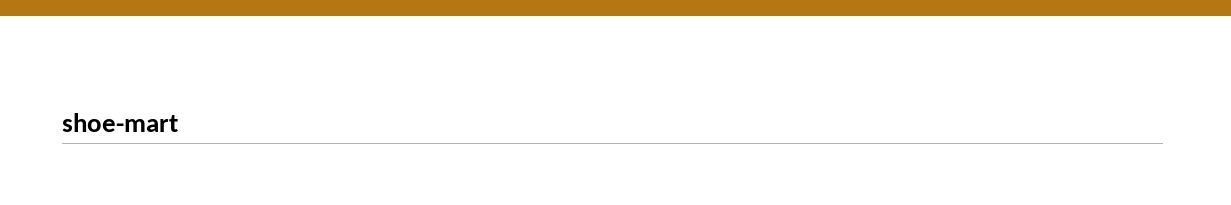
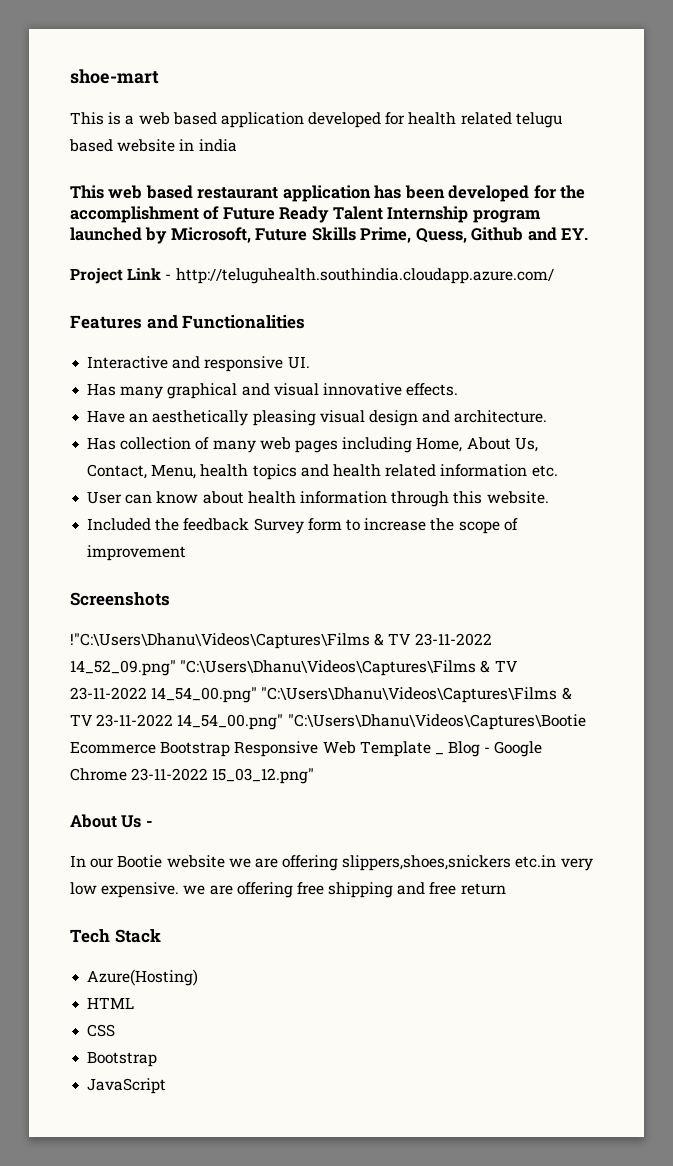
+ This is a web based application developed for health related telugu based website in india
+ This web based restaurant application has been developed for the accomplishment of Future Ready Talent Internship program launched by Microsoft, Future Skills Prime, Quess, Github and EY.
+ Project Link - http://teluguhealth.southindia.cloudapp.azure.com/
+ Features and Functionalities
+ Interactive and responsive UI.
+ Has many graphical and visual innovative effects.
+ Have an aesthetically pleasing visual design and architecture.
+ Has collection of many web pages including Home, About Us, Contact, Menu, health topics and health related information etc.
+ User can know about health information through this website.
+ Included the feedback Survey form to increase the scope of improvement
+ Screenshots
+ !"C:\Users\Dhanu\Videos\Captures\Films & TV 23-11-2022 14_52_09.png" "C:\Users\Dhanu\Videos\Captures\Films & TV 23-11-2022 14_54_00.png" "C:\Users\Dhanu\Videos\Captures\Films & TV 23-11-2022 14_54_00.png" "C:\Users\Dhanu\Videos\Captures\Bootie Ecommerce Bootstrap Responsive Web Template _ Blog - Google Chrome 23-11-2022 15_03_12.png"
+ About Us -
+ In our Bootie website we are offering slippers,shoes,snickers etc.in very low expensive. we are offering free shipping and free return
+ Tech Stack
+ Azure(Hosting)
+ HTML
+ CSS
+ Bootstrap
+ JavaScript

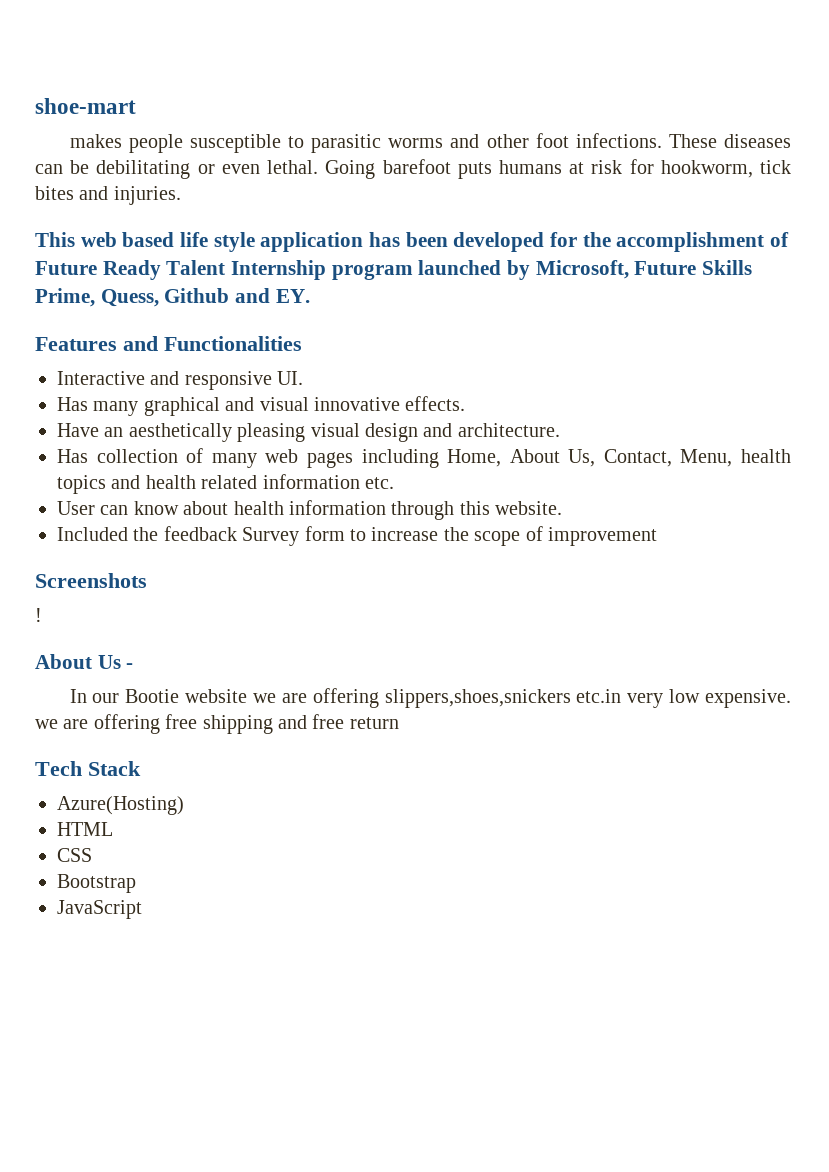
- This is a web based application developed for health related telugu based website in india
+ makes people susceptible to parasitic worms and other foot infections. These diseases can be debilitating or even lethal. Going barefoot puts humans at risk for hookworm, tick bites and injuries.
- This web based restaurant application has been developed for the accomplishment of Future Ready Talent Internship program launched by Microsoft, Future Skills Prime, Quess, Github and EY.
+ This web based life style application has been developed for the accomplishment of Future Ready Talent Internship program launched by Microsoft, Future Skills Prime, Quess, Github and EY.
- Project Link - http://teluguhealth.southindia.cloudapp.azure.com/
- !"C:\Users\Dhanu\Videos\Captures\Films & TV 23-11-2022 14_52_09.png" "C:\Users\Dhanu\Videos\Captures\Films & TV 23-11-2022 14_54_00.png" "C:\Users\Dhanu\Videos\Captures\Films & TV 23-11-2022 14_54_00.png" "C:\Users\Dhanu\Videos\Captures\Bootie Ecommerce Bootstrap Responsive Web Template _ Blog - Google Chrome 23-11-2022 15_03_12.png"
+ !

